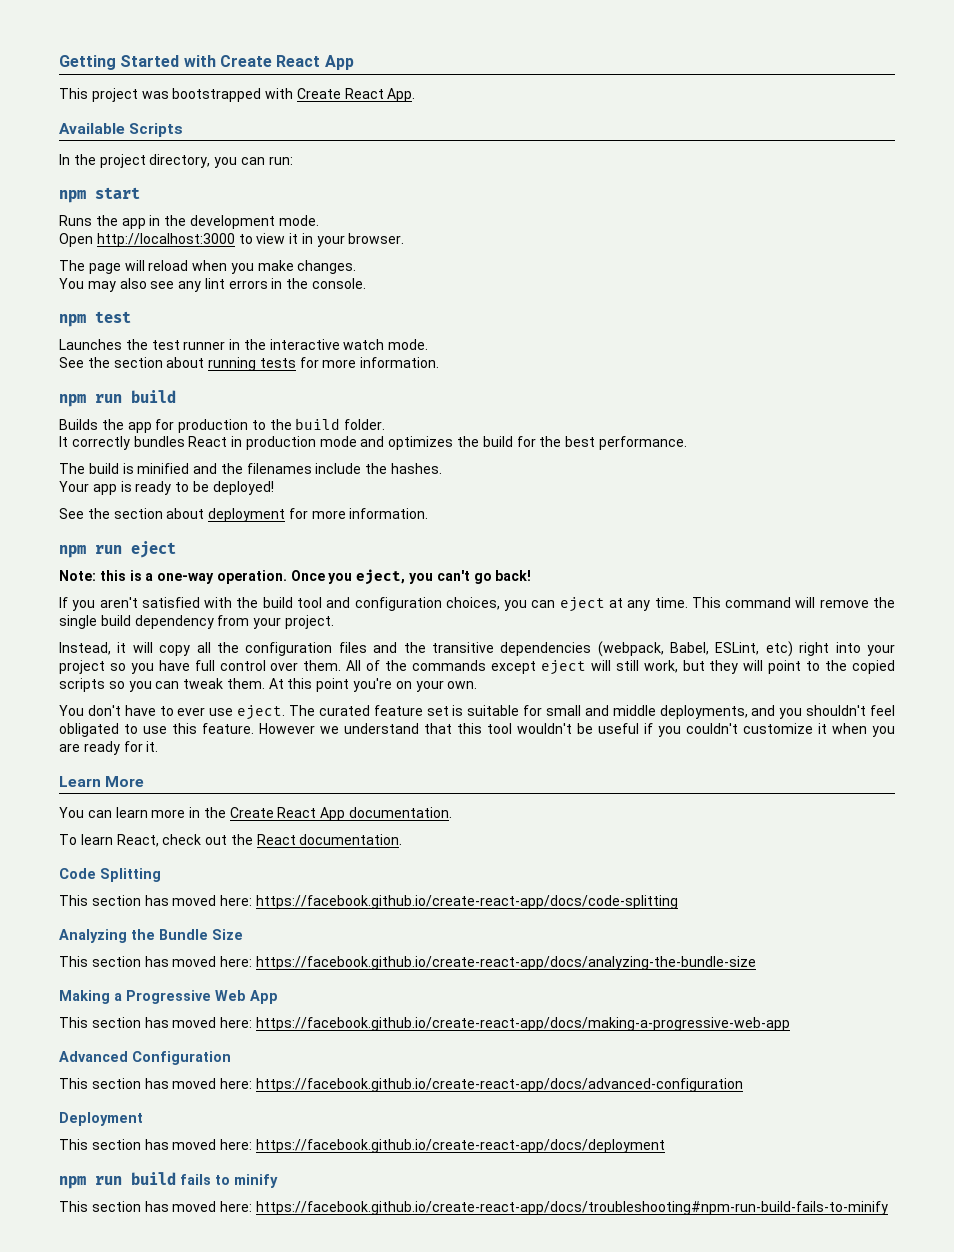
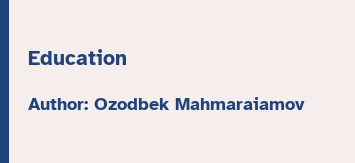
- Getting Started with Create React App
- This project was bootstrapped with Create React App.
- Available Scripts
- In the project directory, you can run:
- npm start
- Runs the app in the development mode.
- Open http://localhost:3000 to view it in your browser.
- The page will reload when you make changes.
- You may also see any lint errors in the console.
- npm test
- Launches the test runner in the interactive watch mode.
- See the section about running tests for more information.
- npm run build
- Builds the app for production to the build folder.
- It correctly bundles React in production mode and optimizes the build for the best performance.
- The build is minified and the filenames include the hashes.
- Your app is ready to be deployed!
- See the section about deployment for more information.
- npm run eject
- Note: this is a one-way operation. Once you eject, you can't go back!
- If you aren't satisfied with the build tool and configuration choices, you can eject at any time. This command will remove the single build dependency from your project.
- Instead, it will copy all the configuration files and the transitive dependencies (webpack, Babel, ESLint, etc) right into your project so you have full control over them. All of the commands except eject will still work, but they will point to the copied scripts so you can tweak them. At this point you're on your own.
- You don't have to ever use eject. The curated feature set is suitable for small and middle deployments, and you shouldn't feel obligated to use this feature. However we understand that this tool wouldn't be useful if you couldn't customize it when you are ready for it.
- Learn More
- You can learn more in the Create React App documentation.
- To learn React, check out the React documentation.
- Code Splitting
- This section has moved here: https://facebook.github.io/create-react-app/docs/code-splitting
- Analyzing the Bundle Size
- This section has moved here: https://facebook.github.io/create-react-app/docs/analyzing-the-bundle-size
- Making a Progressive Web App
- This section has moved here: https://facebook.github.io/create-react-app/docs/making-a-progressive-web-app
- Advanced Configuration
- This section has moved here: https://facebook.github.io/create-react-app/docs/advanced-configuration
- Deployment
- This section has moved here: https://facebook.github.io/create-react-app/docs/deployment
- npm run build fails to minify
- This section has moved here: https://facebook.github.io/create-react-app/docs/troubleshooting#npm-run-build-fails-to-minify
+ Education
+ Author: Ozodbek Mahmaraiamov

